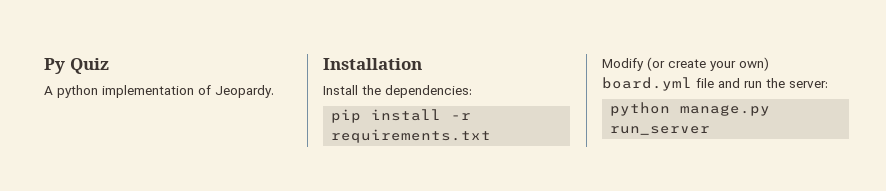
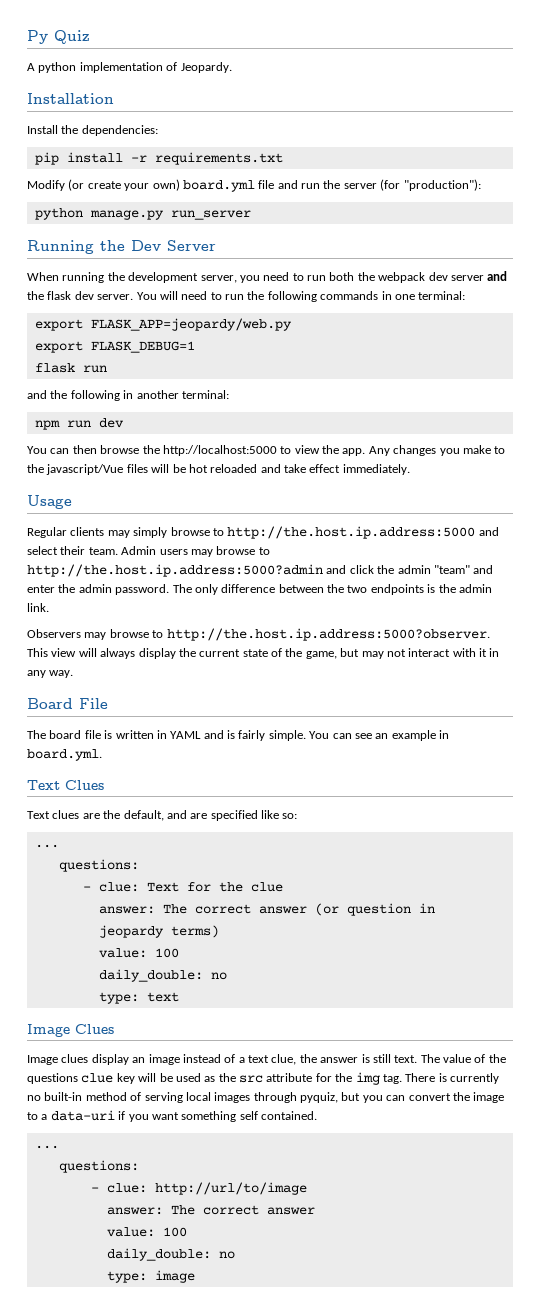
- Modify (or create your own) board.yml file and run the server:
+ Modify (or create your own) board.yml file and run the server (for "production"):
+ Running the Dev Server
+ When running the development server, you need to run both the webpack dev server and the flask dev server. You will need to run the following commands in one terminal:
+ export FLASK_APP=jeopardy/web.py
+ export FLASK_DEBUG=1
+ flask run
+ and the following in another terminal:
+ npm run dev
+ You can then browse the http://localhost:5000 to view the app. Any changes you make to the javascript/Vue files will be hot reloaded and take effect immediately.
+ Usage
+ Regular clients may simply browse to http://the.host.ip.address:5000 and select their team. Admin users may browse to http://the.host.ip.address:5000?admin and click the admin "team" and enter the admin password. The only difference between the two endpoints is the admin link.
+ Observers may browse to http://the.host.ip.address:5000?observer. This view will always display the current state of the game, but may not interact with it in any way.
+ Board File
+ The board file is written in YAML and is fairly simple. You can see an example in board.yml.
+ Text Clues
+ Text clues are the default, and are specified like so:
+ ...
+ questions:
+ - clue: Text for the clue
+ answer: The correct answer (or question in jeopardy terms)
+ value: 100
+ daily_double: no
+ type: text
+ Image Clues
+ Image clues display an image instead of a text clue, the answer is still text. The value of the questions clue key will be used as the src attribute for the img tag. There is currently no built-in method of serving local images through pyquiz, but you can convert the image to a data-uri if you want something self contained.
+ ...
+ questions:
+ - clue: http://url/to/image
+ answer: The correct answer
+ value: 100
+ daily_double: no
+ type: image

